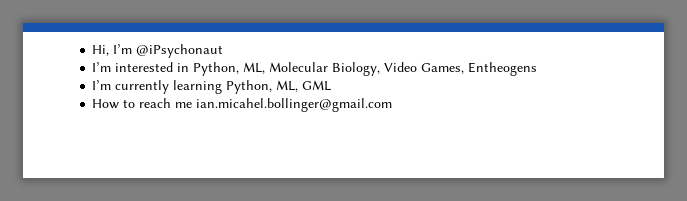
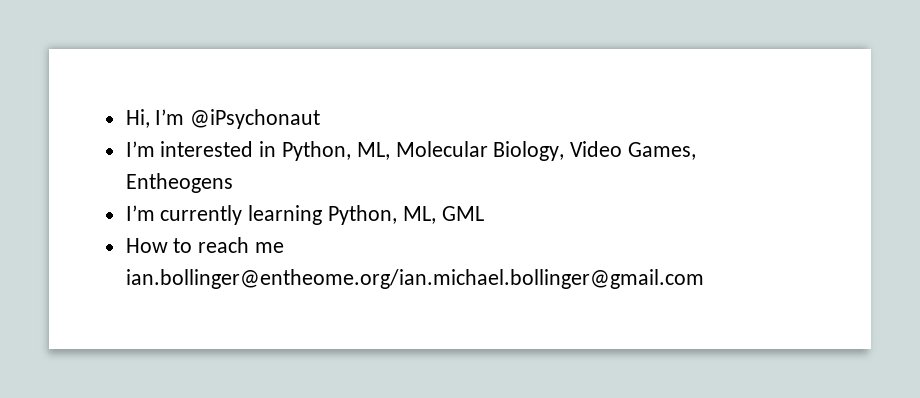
- How to reach me ian.micahel.bollinger@gmail.com
+ How to reach me ian.bollinger@entheome.org/ian.michael.bollinger@gmail.com

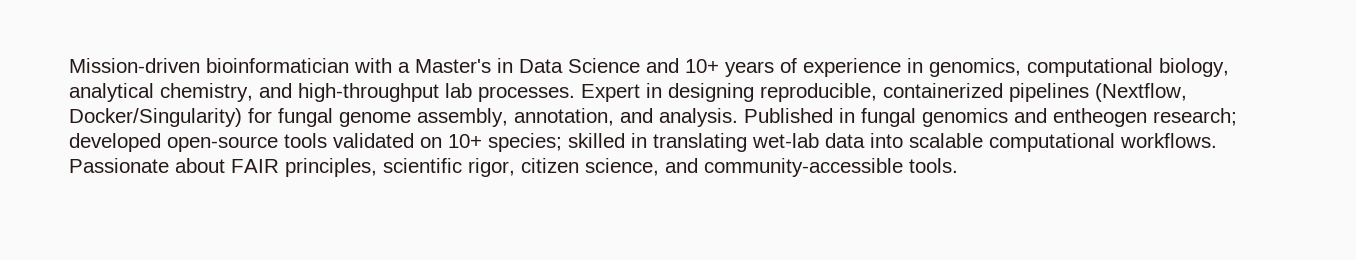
- Hi, I’m @iPsychonaut
- I’m interested in Python, ML, Molecular Biology, Video Games, Entheogens
- I’m currently learning Python, ML, GML
- How to reach me ian.bollinger@entheome.org/ian.michael.bollinger@gmail.com
+ Mission-driven bioinformatician with a Master's in Data Science and 10+ years of experience in genomics, computational biology, analytical chemistry, and high-throughput lab processes. Expert in designing reproducible, containerized pipelines (Nextflow, Docker/Singularity) for fungal genome assembly, annotation, and analysis. Published in fungal genomics and entheogen research; developed open-source tools validated on 10+ species; skilled in translating wet-lab data into scalable computational workflows. Passionate about FAIR principles, scientific rigor, citizen science, and community-accessible tools.

